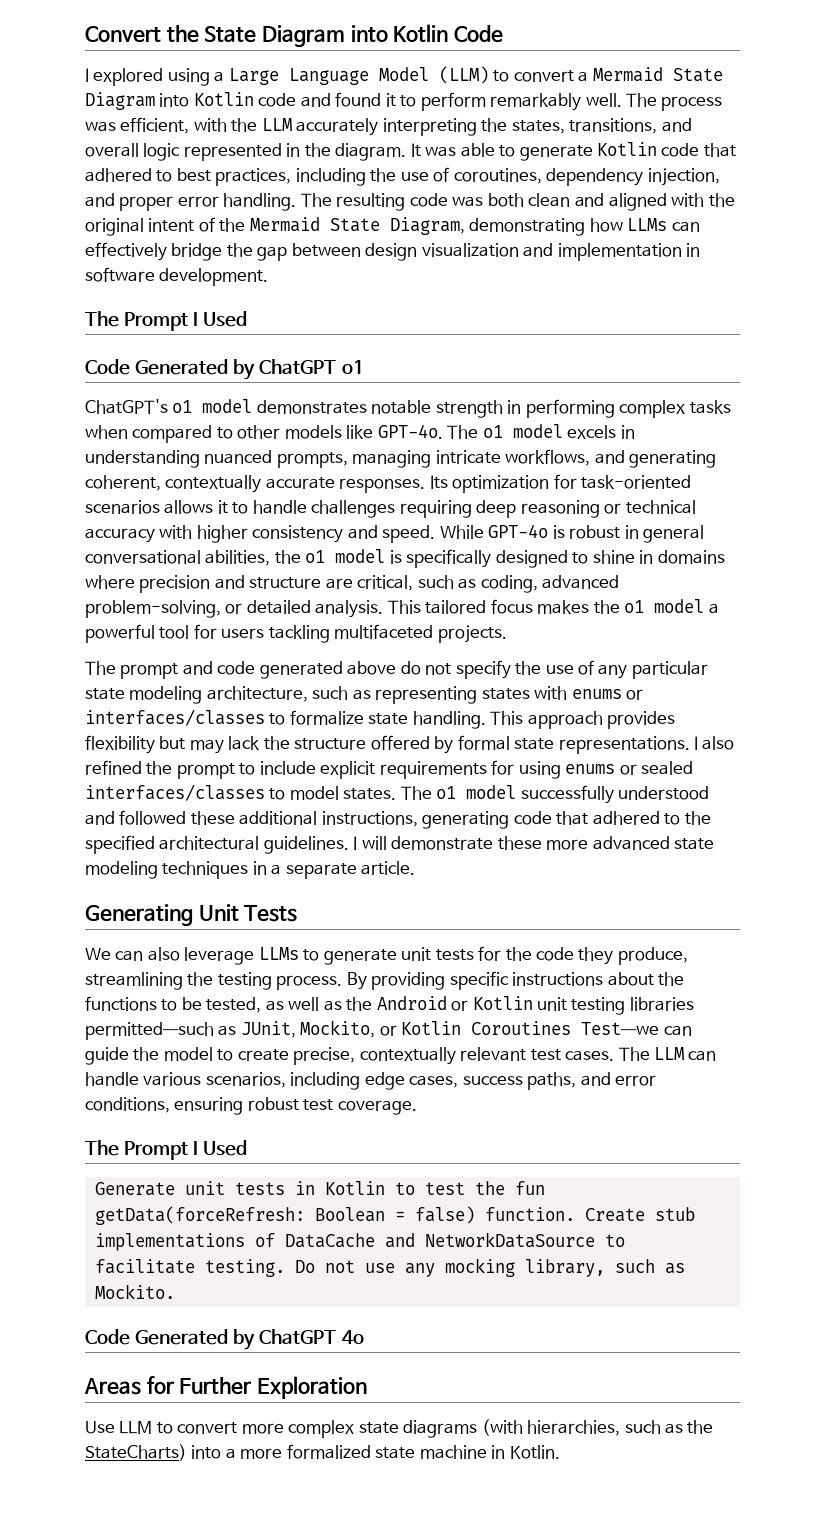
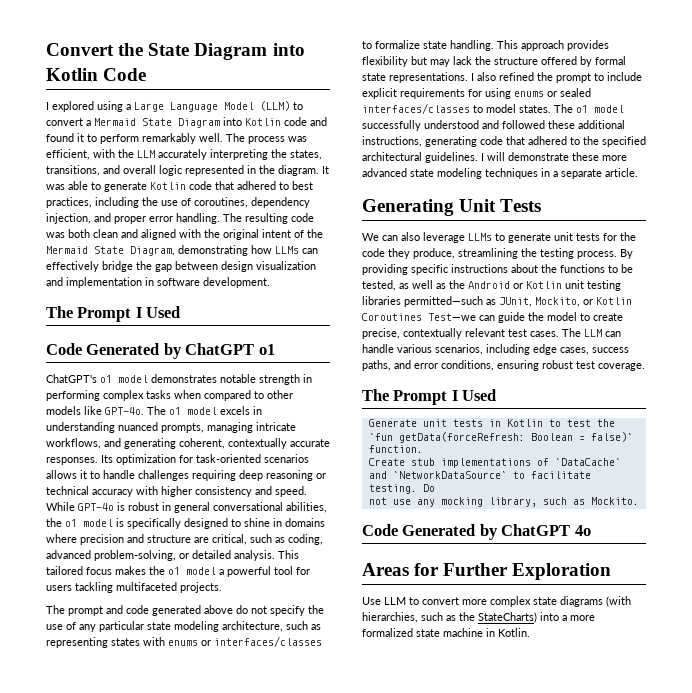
- Generate unit tests in Kotlin to test the fun getData(forceRefresh: Boolean = false) function. Create stub implementations of DataCache and NetworkDataSource to facilitate testing.
+ Generate unit tests in Kotlin to test the `fun getData(forceRefresh: Boolean = false)` function.
+ Create stub implementations of `DataCache` and `NetworkDataSource` to facilitate testing.
- Do not use any mocking library, such as Mockito.
+ Do
+ not use any mocking library, such as Mockito.

